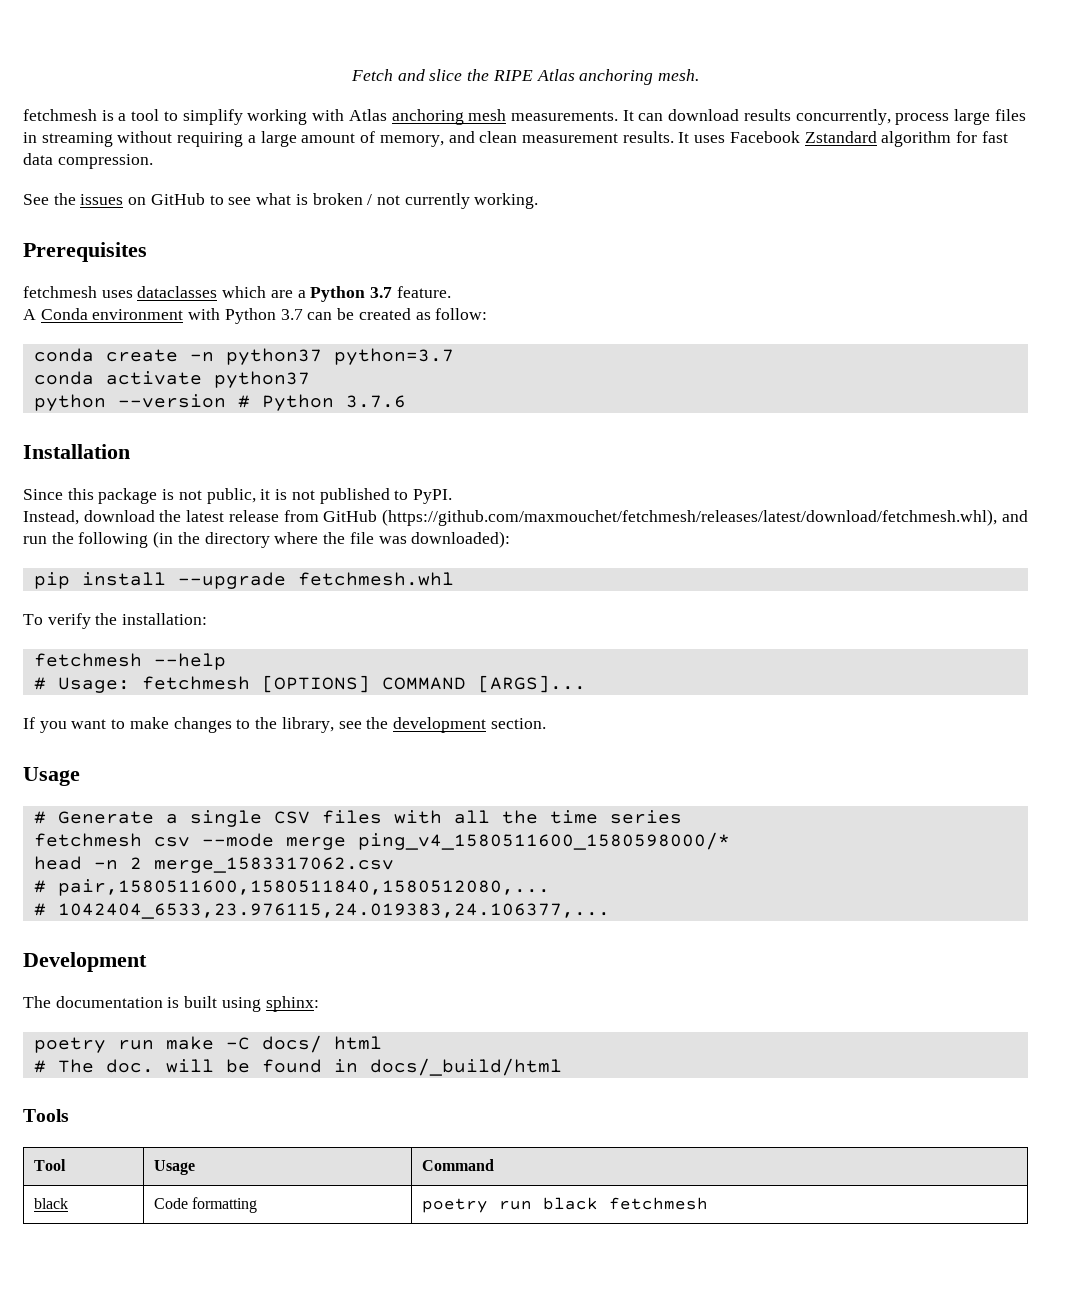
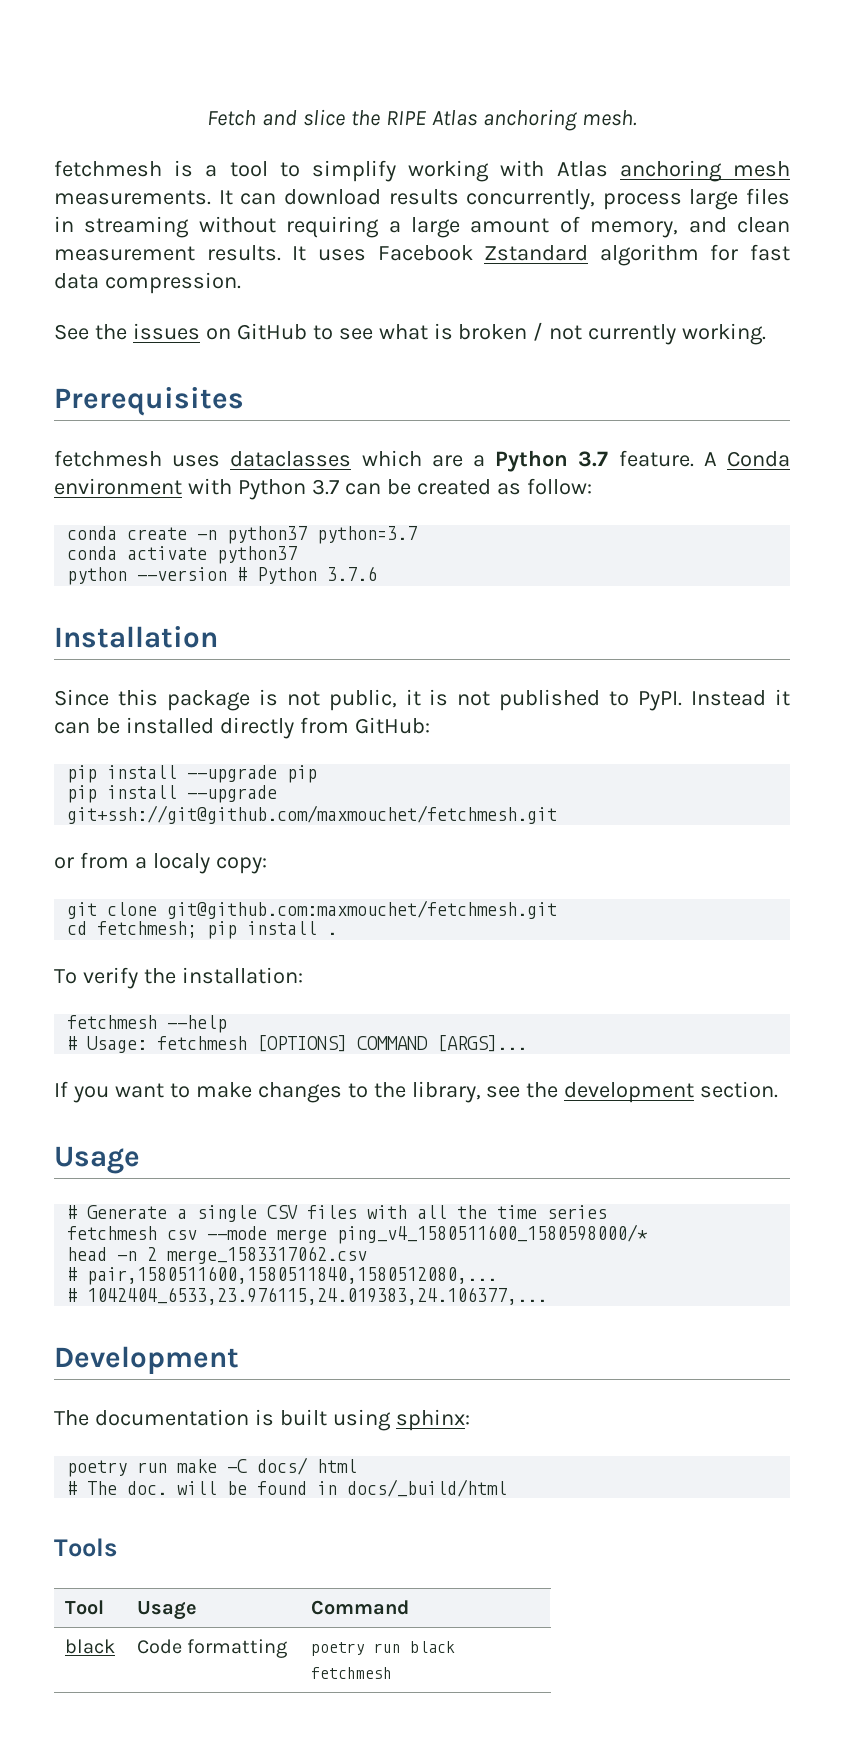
- fetchmesh uses dataclasses which are a Python 3.7 feature.
- A Conda environment with Python 3.7 can be created as follow:
+ fetchmesh uses dataclasses which are a Python 3.7 feature. A Conda environment with Python 3.7 can be created as follow:
- Since this package is not public, it is not published to PyPI.
- Instead, download the latest release from GitHub (https://github.com/maxmouchet/fetchmesh/releases/latest/download/fetchmesh.whl), and run the following (in the directory where the file was downloaded):
- pip install --upgrade fetchmesh.whl
+ Since this package is not public, it is not published to PyPI. Instead it can be installed directly from GitHub:
+ pip install --upgrade pip
+ pip install --upgrade git+ssh://git@github.com/maxmouchet/fetchmesh.git
+ or from a localy copy:
+ git clone git@github.com:maxmouchet/fetchmesh.git
+ cd fetchmesh; pip install .

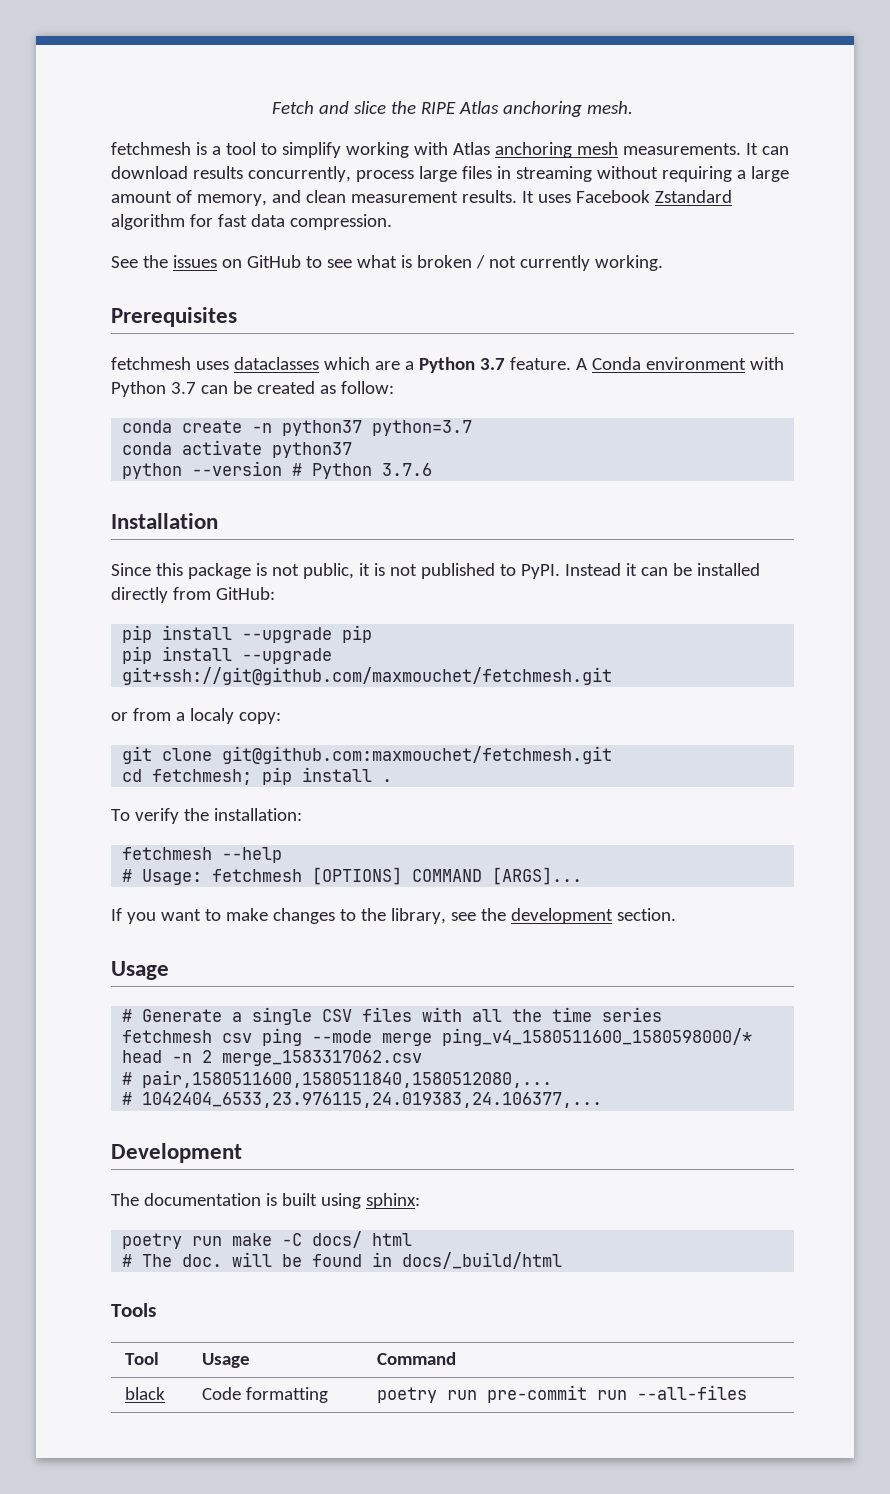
- fetchmesh csv --mode merge ping_v4_1580511600_1580598000/*
+ fetchmesh csv ping --mode merge ping_v4_1580511600_1580598000/*
- black | Code formatting | poetry run black fetchmesh
+ black | Code formatting | poetry run pre-commit run --all-files

